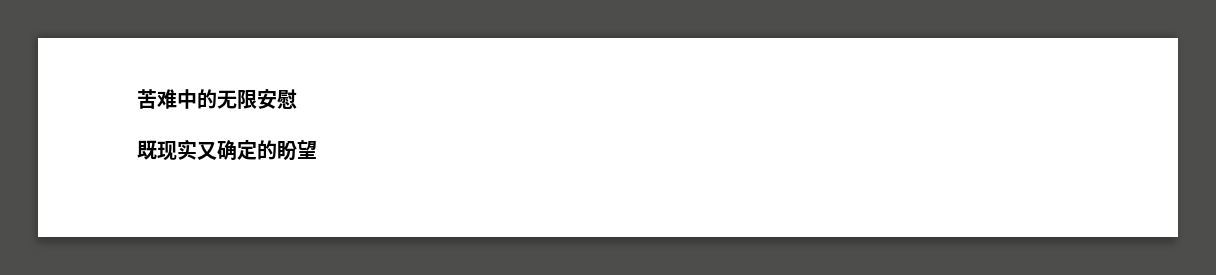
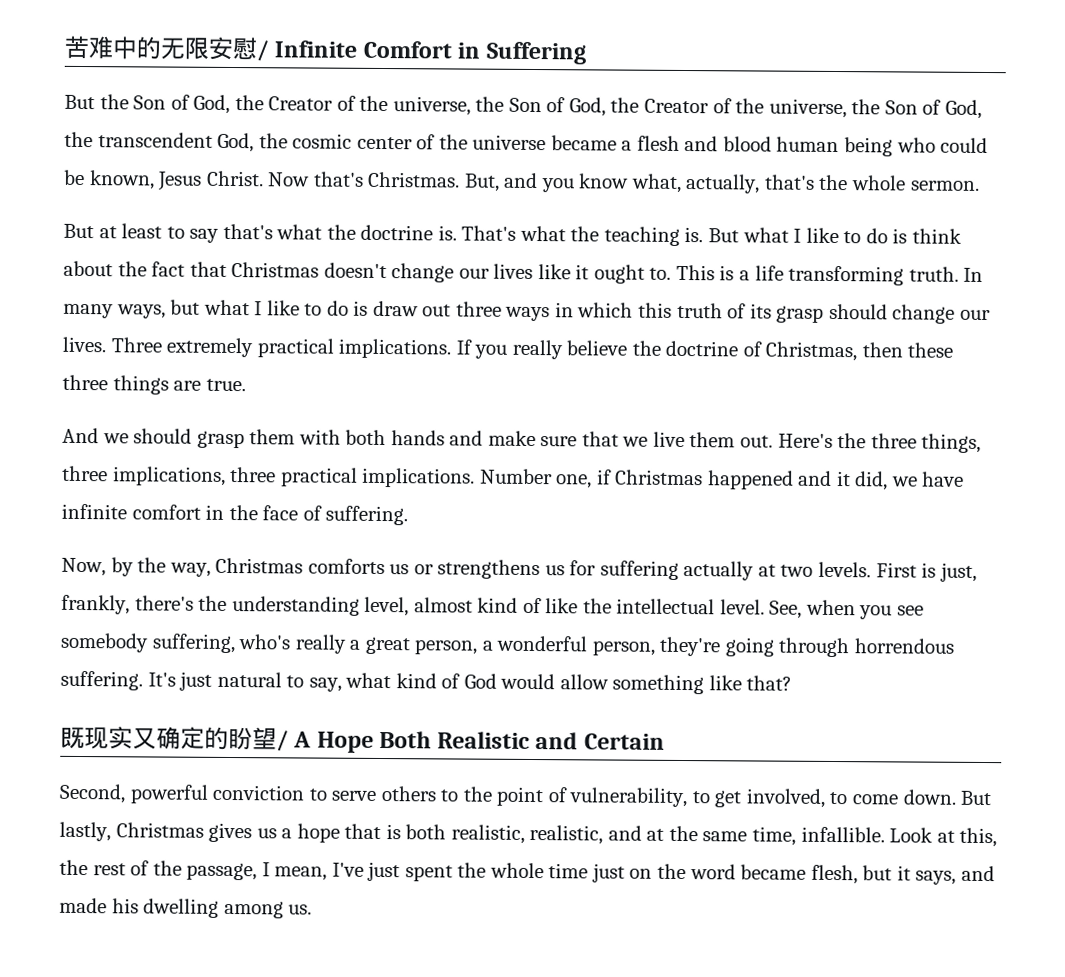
- 苦难中的无限安慰
+ 苦难中的无限安慰/ Infinite Comfort in Suffering
+ But the Son of God, the Creator of the universe, the Son of God, the Creator of the universe, the Son of God, the transcendent God, the cosmic center of the universe became a flesh and blood human being who could be known, Jesus Christ. Now that's Christmas. But, and you know what, actually, that's the whole sermon.
+ But at least to say that's what the doctrine is. That's what the teaching is. But what I like to do is think about the fact that Christmas doesn't change our lives like it ought to. This is a life transforming truth. In many ways, but what I like to do is draw out three ways in which this truth of its grasp should change our lives. Three extremely practical implications. If you really believe the doctrine of Christmas, then these three things are true.
+ And we should grasp them with both hands and make sure that we live them out. Here's the three things, three implications, three practical implications. Number one, if Christmas happened and it did, we have infinite comfort in the face of suffering.
+ Now, by the way, Christmas comforts us or strengthens us for suffering actually at two levels. First is just, frankly, there's the understanding level, almost kind of like the intellectual level. See, when you see somebody suffering, who's really a great person, a wonderful person, they're going through horrendous suffering. It's just natural to say, what kind of God would allow something like that?
- 既现实又确定的盼望
+ 既现实又确定的盼望/ A Hope Both Realistic and Certain
+ Second, powerful conviction to serve others to the point of vulnerability, to get involved, to come down. But lastly, Christmas gives us a hope that is both realistic, realistic, and at the same time, infallible. Look at this, the rest of the passage, I mean, I've just spent the whole time just on the word became flesh, but it says, and made his dwelling among us.

